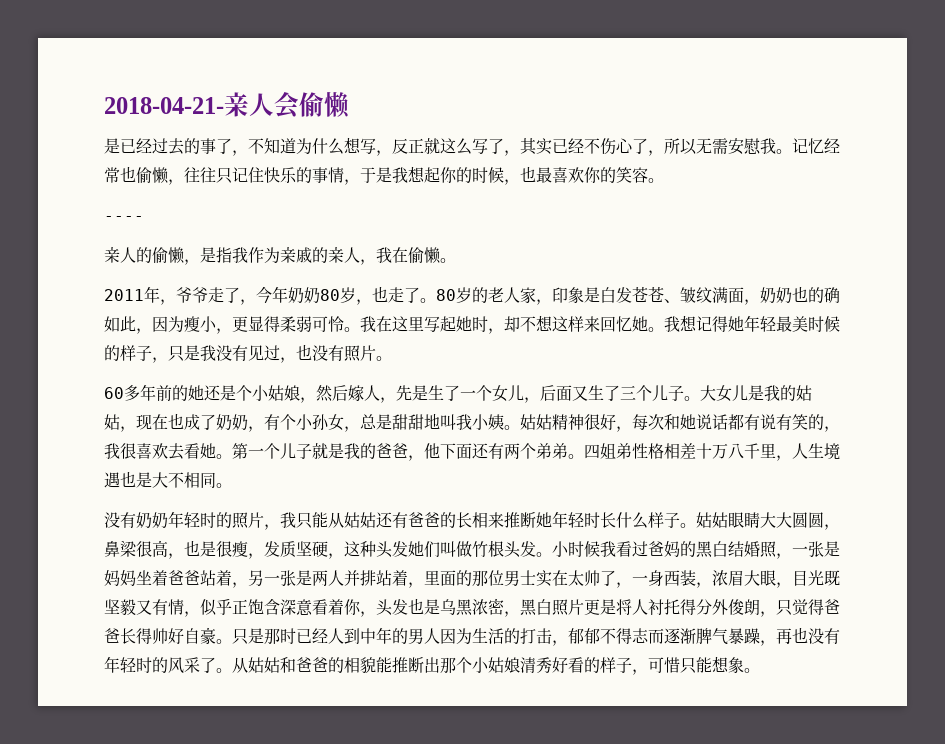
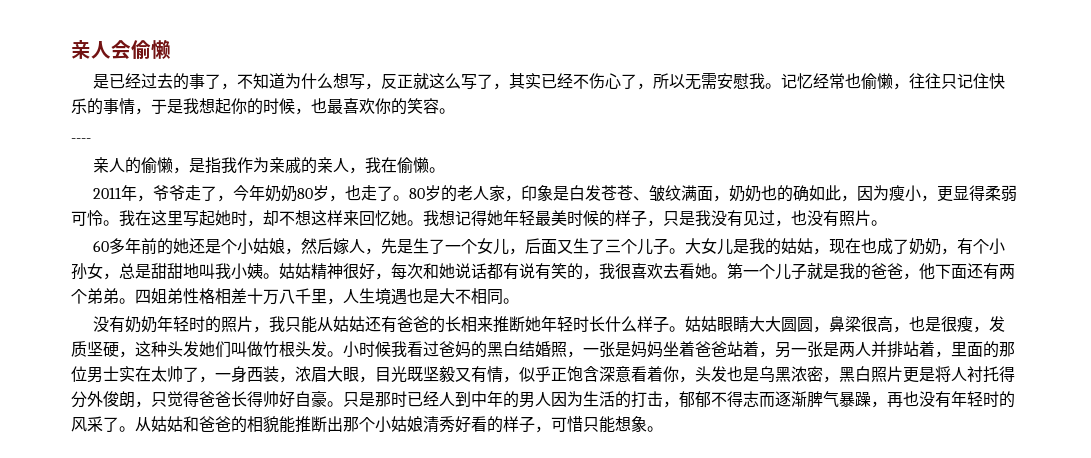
- 2018-04-21-亲人会偷懒
+ 亲人会偷懒

